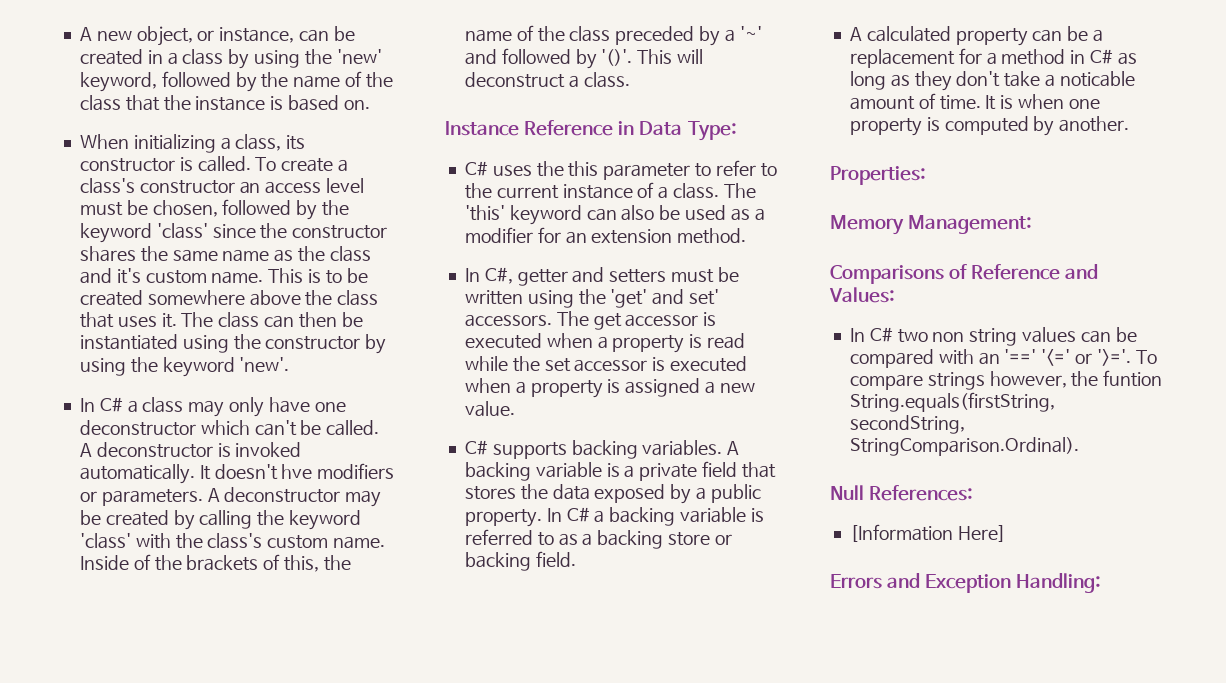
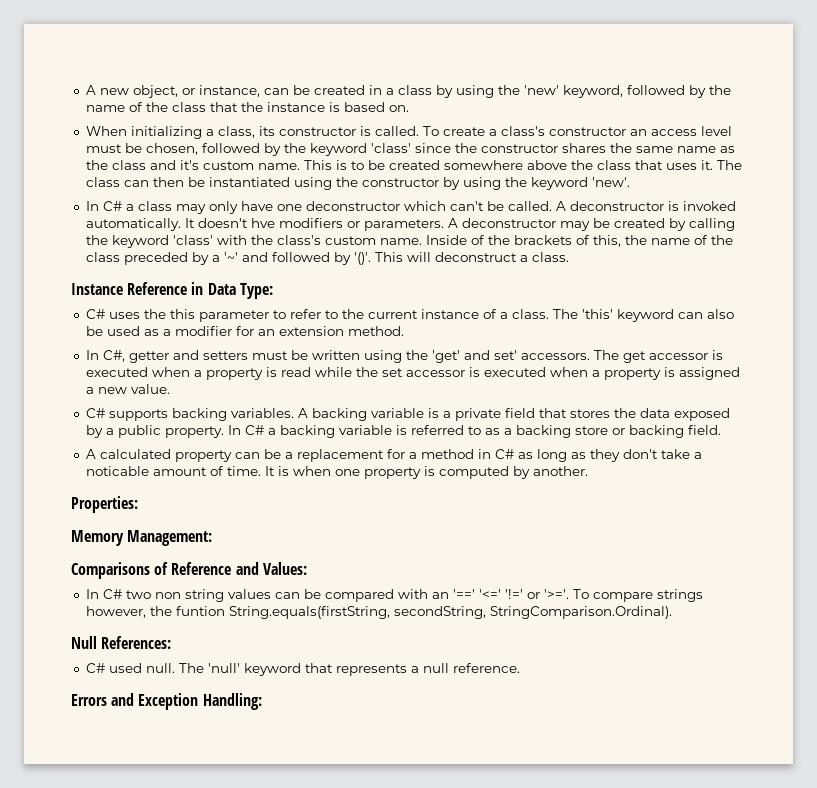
- In C# two non string values can be compared with an '==' '<=' or '>='.
+ In C# two non string values can be compared with an '==' '<=' '!=' or '>='.
- [Information Here]
+ C# used null. The 'null' keyword that represents a null reference.

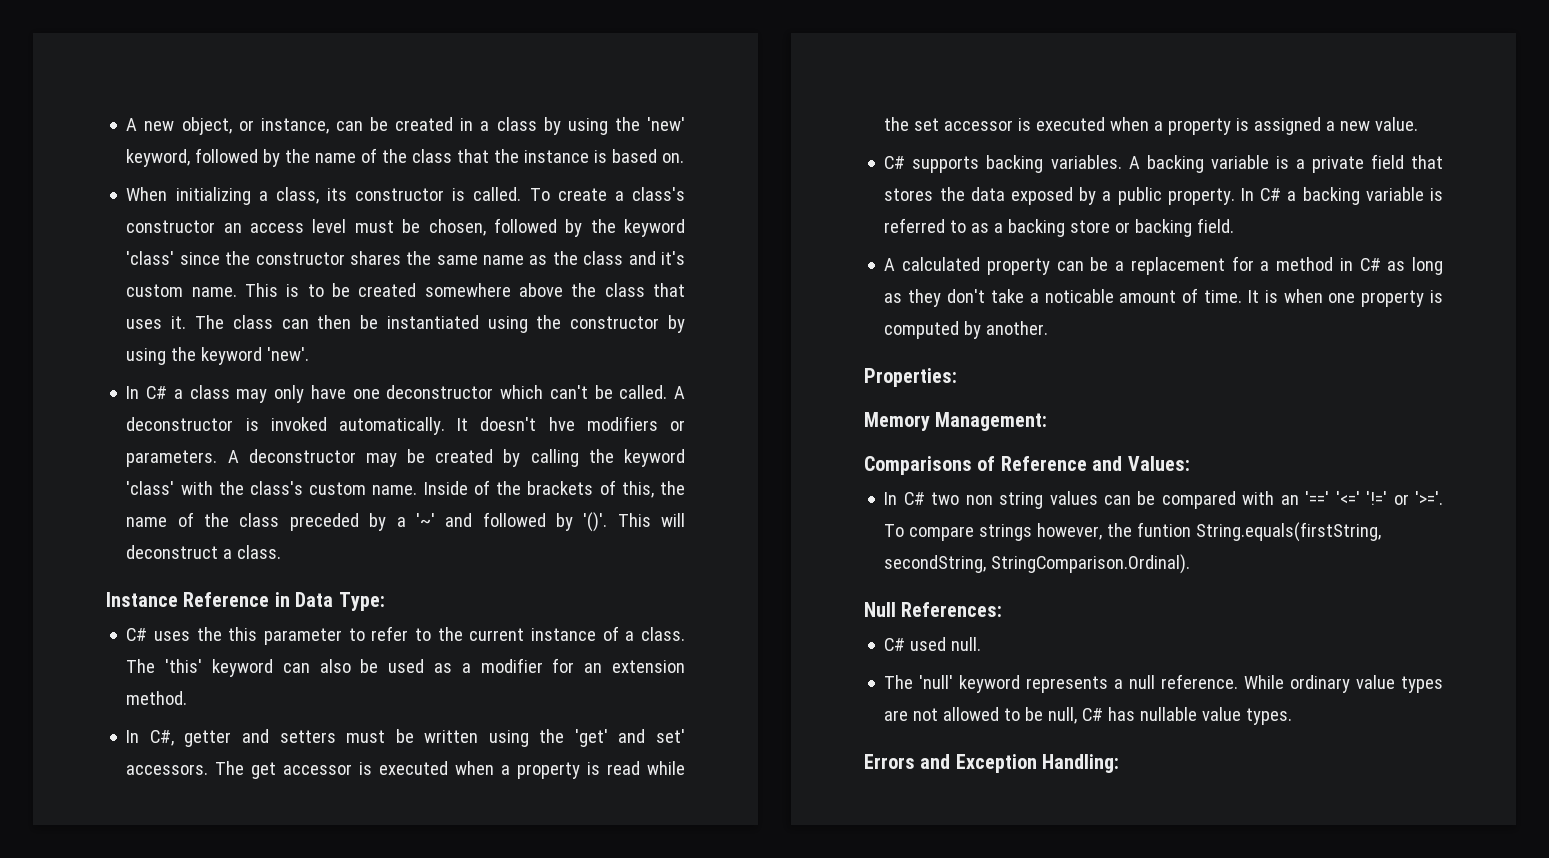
- C# used null. The 'null' keyword that represents a null reference.
+ C# used null.
+ The 'null' keyword represents a null reference. While ordinary value types are not allowed to be null, C# has nullable value types.

